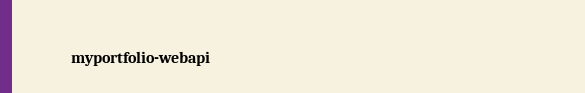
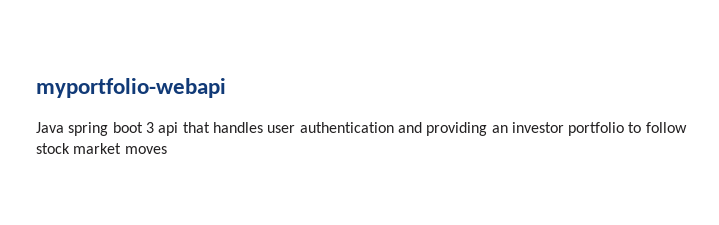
+ Java spring boot 3 api that handles user authentication and providing an investor portfolio to follow stock market moves

